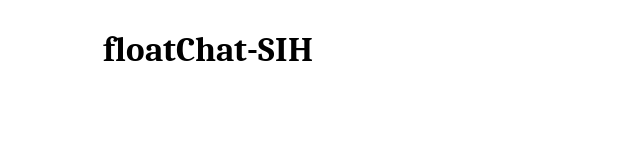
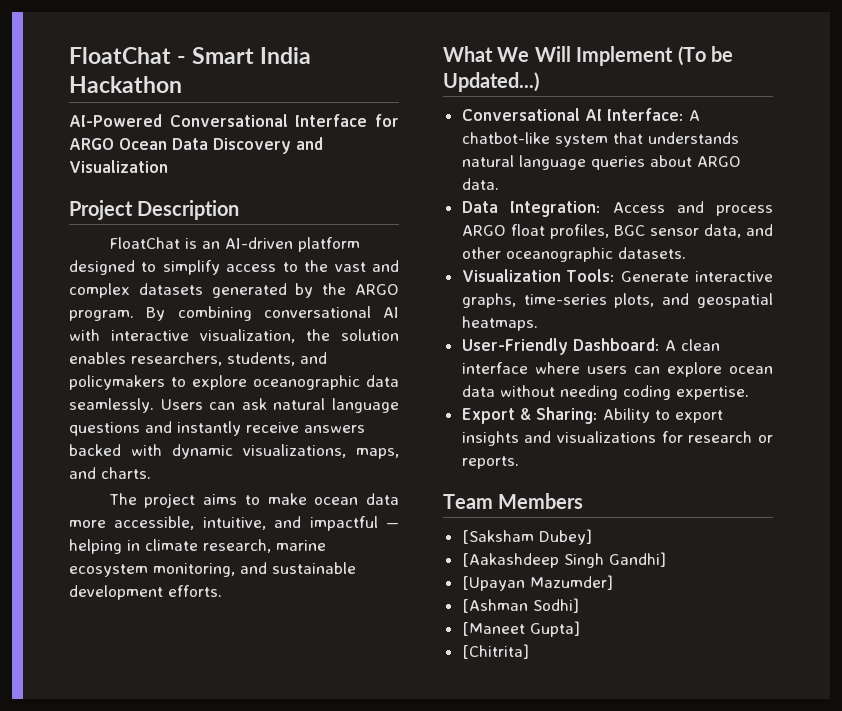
- floatChat-SIH
+ FloatChat - Smart India Hackathon
+ AI-Powered Conversational Interface for ARGO Ocean Data Discovery and Visualization
+ Project Description
+ FloatChat is an AI-driven platform designed to simplify access to the vast and complex datasets generated by the ARGO program. By combining conversational AI with interactive visualization, the solution enables researchers, students, and policymakers to explore oceanographic data seamlessly. Users can ask natural language questions and instantly receive answers backed with dynamic visualizations, maps, and charts.
+ The project aims to make ocean data more accessible, intuitive, and impactful — helping in climate research, marine ecosystem monitoring, and sustainable development efforts.
+ What We Will Implement (To be Updated...)
+ Conversational AI Interface: A chatbot-like system that understands natural language queries about ARGO data.
+ Data Integration: Access and process ARGO float profiles, BGC sensor data, and other oceanographic datasets.
+ Visualization Tools: Generate interactive graphs, time-series plots, and geospatial heatmaps.
+ User-Friendly Dashboard: A clean interface where users can explore ocean data without needing coding expertise.
+ Export & Sharing: Ability to export insights and visualizations for research or reports.
+ Team Members
+ [Saksham Dubey]
+ [Aakashdeep Singh Gandhi]
+ [Upayan Mazumder]
+ [Ashman Sodhi]
+ [Maneet Gupta]
+ [Chitrita]

